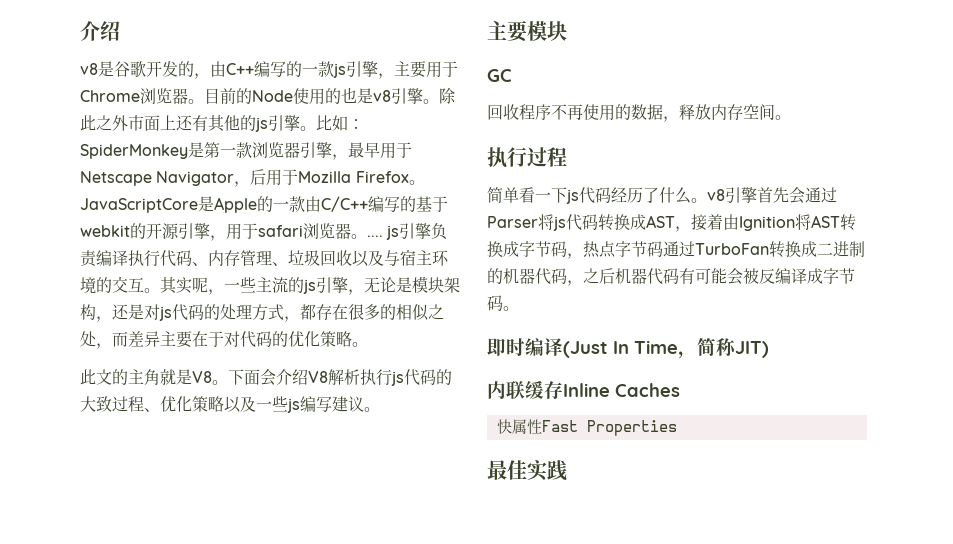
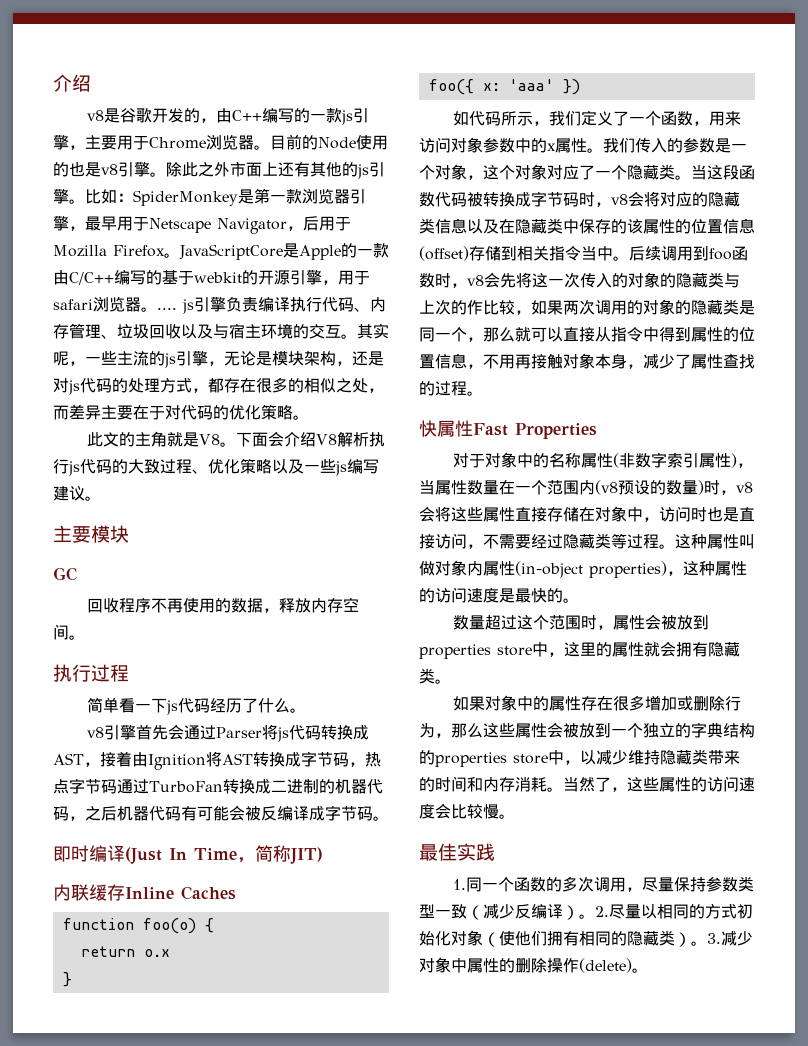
- 简单看一下js代码经历了什么。v8引擎首先会通过Parser将js代码转换成AST，接着由Ignition将AST转换成字节码，热点字节码通过TurboFan转换成二进制的机器代码，之后机器代码有可能会被反编译成字节码。
+ 简单看一下js代码经历了什么。
+ v8引擎首先会通过Parser将js代码转换成AST，接着由Ignition将AST转换成字节码，热点字节码通过TurboFan转换成二进制的机器代码，之后机器代码有可能会被反编译成字节码。
+ function foo(o) {
+ return o.x
+ }
+ foo({ x: 'aaa' })
+ 如代码所示，我们定义了一个函数，用来访问对象参数中的x属性。我们传入的参数是一个对象，这个对象对应了一个隐藏类。当这段函数代码被转换成字节码时，v8会将对应的隐藏类信息以及在隐藏类中保存的该属性的位置信息(offset)存储到相关指令当中。后续调用到foo函数时，v8会先将这一次传入的对象的隐藏类与上次的作比较，如果两次调用的对象的隐藏类是同一个，那么就可以直接从指令中得到属性的位置信息，不用再接触对象本身，减少了属性查找的过程。
  快属性Fast Properties
+ 对于对象中的名称属性(非数字索引属性)，当属性数量在一个范围内(v8预设的数量)时，v8会将这些属性直接存储在对象中，访问时也是直接访问，不需要经过隐藏类等过程。这种属性叫做对象内属性(in-object properties)，这种属性的访问速度是最快的。
+ 数量超过这个范围时，属性会被放到properties store中，这里的属性就会拥有隐藏类。
+ 如果对象中的属性存在很多增加或删除行为，那么这些属性会被放到一个独立的字典结构的properties store中，以减少维持隐藏类带来的时间和内存消耗。当然了，这些属性的访问速度会比较慢。
  最佳实践
+ 1.同一个函数的多次调用，尽量保持参数类型一致（减少反编译）。2.尽量以相同的方式初始化对象（使他们拥有相同的隐藏类）。3.减少对象中属性的删除操作(delete)。

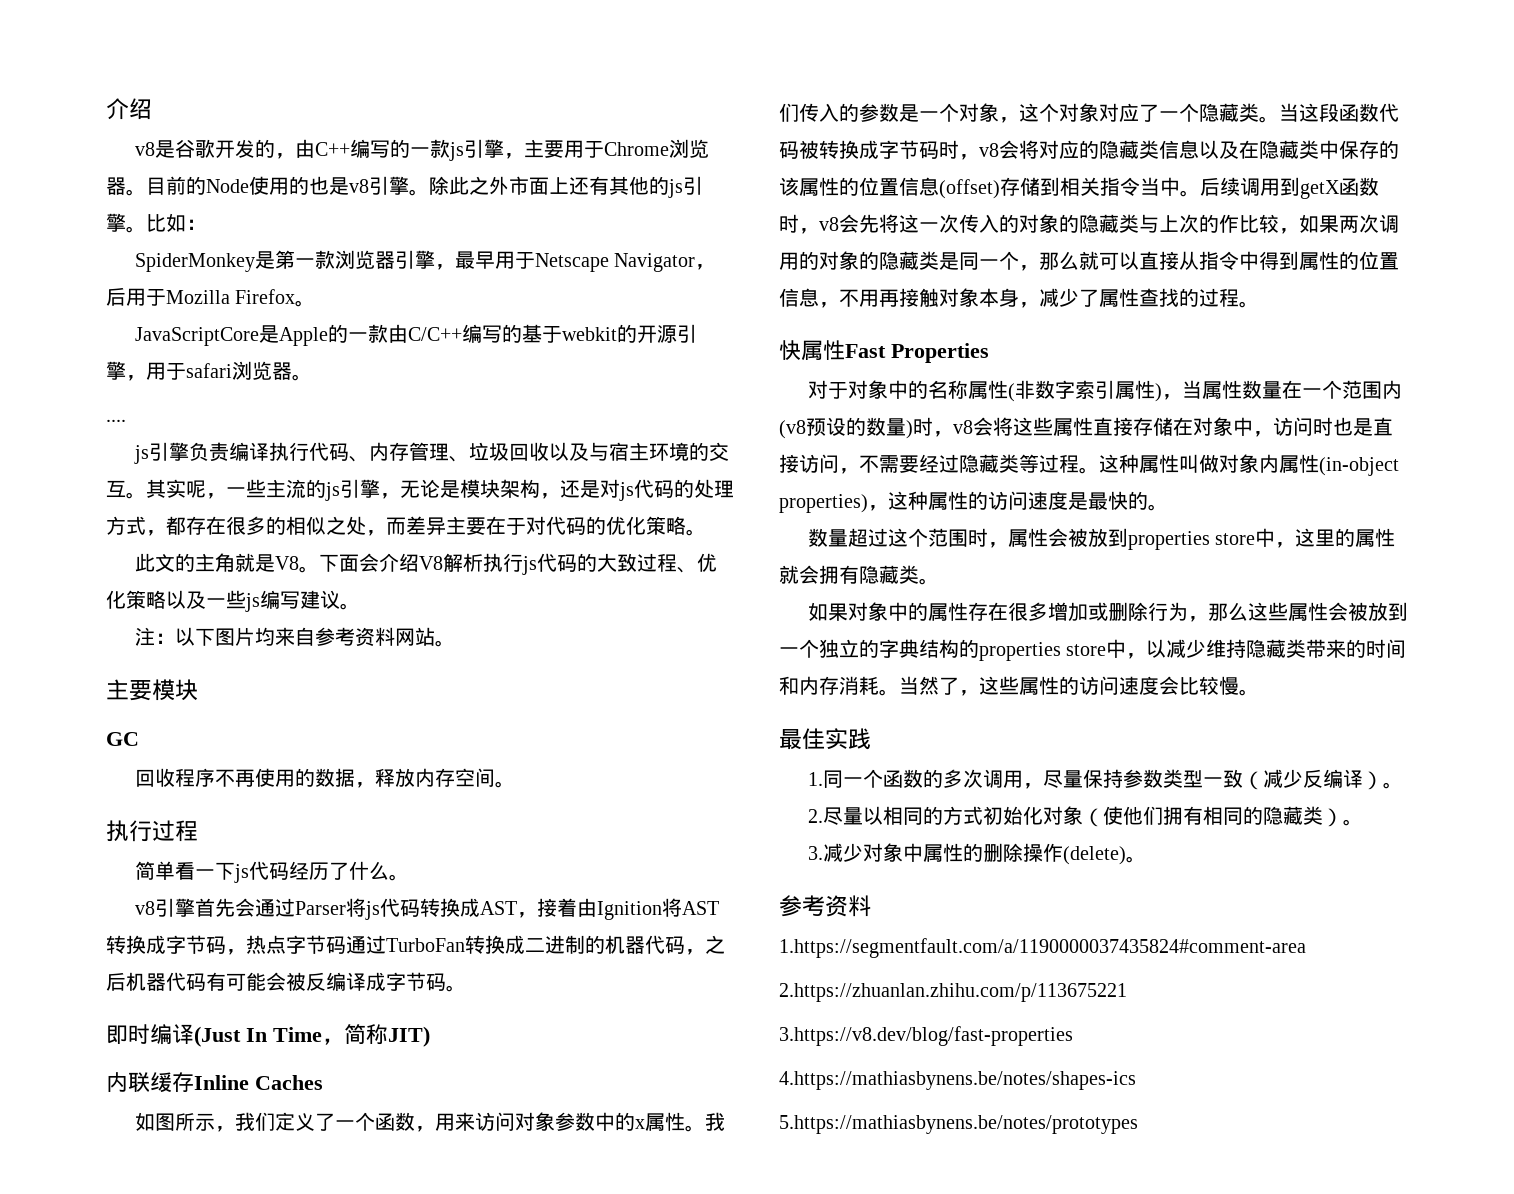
- 比如：SpiderMonkey是第一款浏览器引擎，最早用于Netscape Navigator，后用于Mozilla Firefox。JavaScriptCore是Apple的一款由C/C++编写的基于webkit的开源引擎，用于safari浏览器。.... js引擎负责编译执行代码、内存管理、垃圾回收以及与宿主环境的交互。
+ 比如：
+ SpiderMonkey是第一款浏览器引擎，最早用于Netscape Navigator，后用于Mozilla Firefox。
+ JavaScriptCore是Apple的一款由C/C++编写的基于webkit的开源引擎，用于safari浏览器。
+ ....
+ js引擎负责编译执行代码、内存管理、垃圾回收以及与宿主环境的交互。
+ 注：以下图片均来自参考资料网站。
- function foo(o) {
- return o.x
- }
- foo({ x: 'aaa' })
- 如代码所示，我们定义了一个函数，用来访问对象参数中的x属性。
+ 如图所示，我们定义了一个函数，用来访问对象参数中的x属性。
- 后续调用到foo函数时，v8会先将这一次传入的对象的隐藏类与上次的作比较，如果两次调用的对象的隐藏类是同一个，那么就可以直接从指令中得到属性的位置信息，不用再接触对象本身，减少了属性查找的过程。
+ 后续调用到getX函数时，v8会先将这一次传入的对象的隐藏类与上次的作比较，如果两次调用的对象的隐藏类是同一个，那么就可以直接从指令中得到属性的位置信息，不用再接触对象本身，减少了属性查找的过程。
- 1.同一个函数的多次调用，尽量保持参数类型一致（减少反编译）。2.尽量以相同的方式初始化对象（使他们拥有相同的隐藏类）。3.减少对象中属性的删除操作(delete)。
+ 1.同一个函数的多次调用，尽量保持参数类型一致（减少反编译）。
+ 2.尽量以相同的方式初始化对象（使他们拥有相同的隐藏类）。
+ 3.减少对象中属性的删除操作(delete)。
+ 参考资料
+ 1.https://segmentfault.com/a/1190000037435824#comment-area
+ 2.https://zhuanlan.zhihu.com/p/113675221
+ 3.https://v8.dev/blog/fast-properties
+ 4.https://mathiasbynens.be/notes/shapes-ics
+ 5.https://mathiasbynens.be/notes/prototypes

